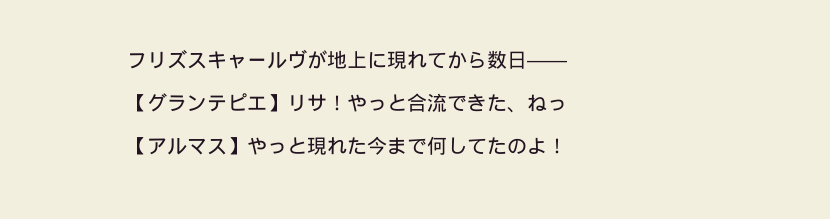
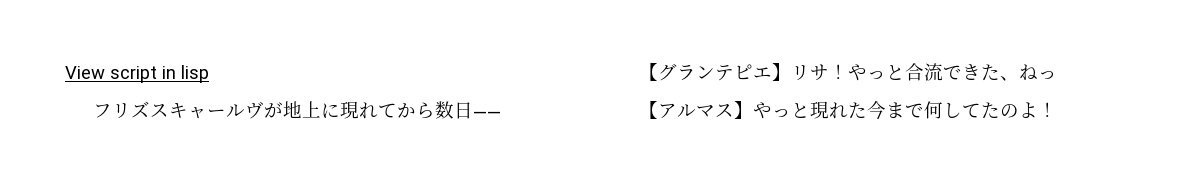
+ View script in lisp

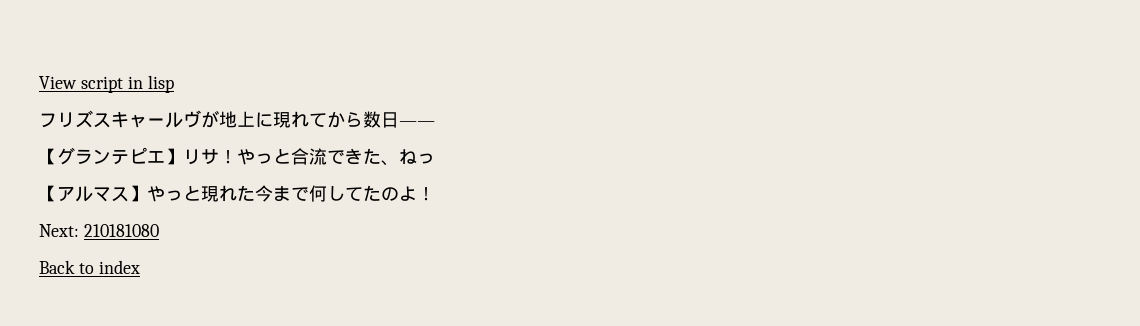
+ Next: 210181080
+ Back to index

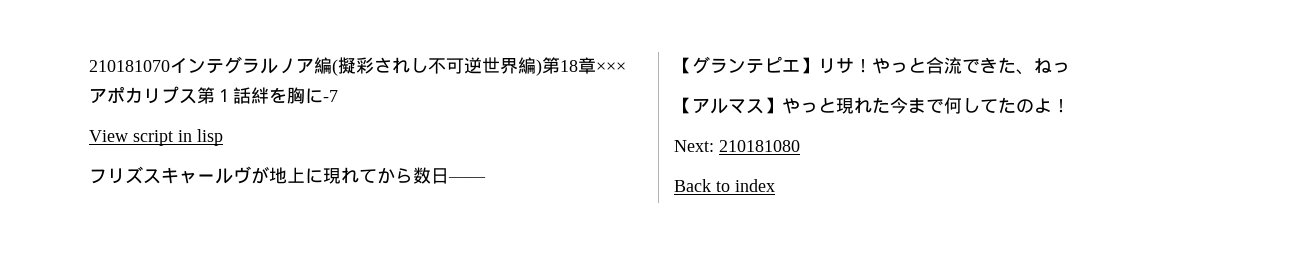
+ 210181070インテグラルノア編(擬彩されし不可逆世界編)第18章×××アポカリプス第１話絆を胸に-7

